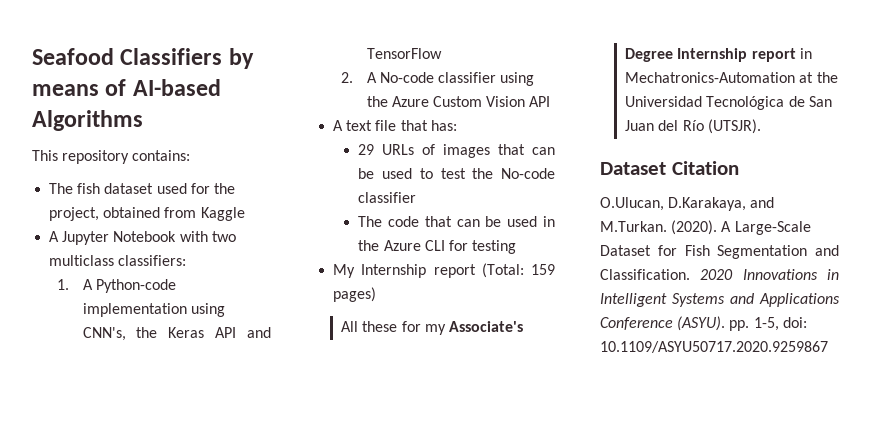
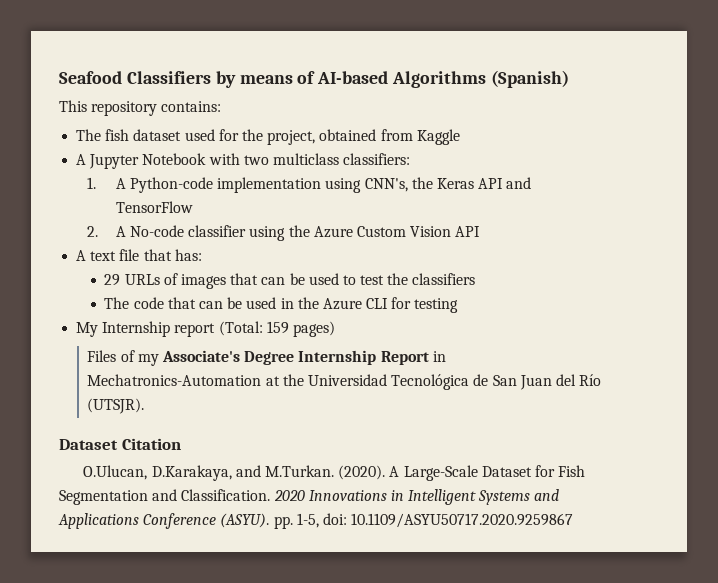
- Seafood Classifiers by means of AI-based Algorithms
+ Seafood Classifiers by means of AI-based Algorithms (Spanish)
- 29 URLs of images that can be used to test the No-code classifier
+ 29 URLs of images that can be used to test the classifiers
- All these for my Associate's Degree Internship report in Mechatronics-Automation at the Universidad Tecnológica de San Juan del Río (UTSJR).
+ Files of my Associate's Degree Internship Report in Mechatronics-Automation at the Universidad Tecnológica de San Juan del Río (UTSJR).

